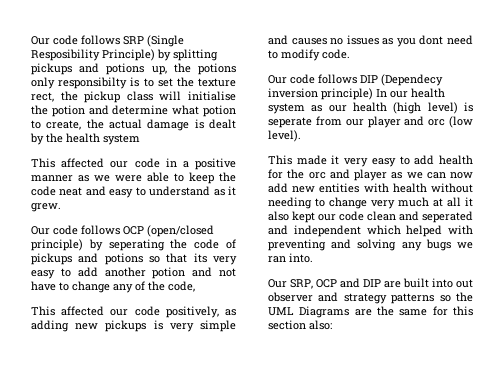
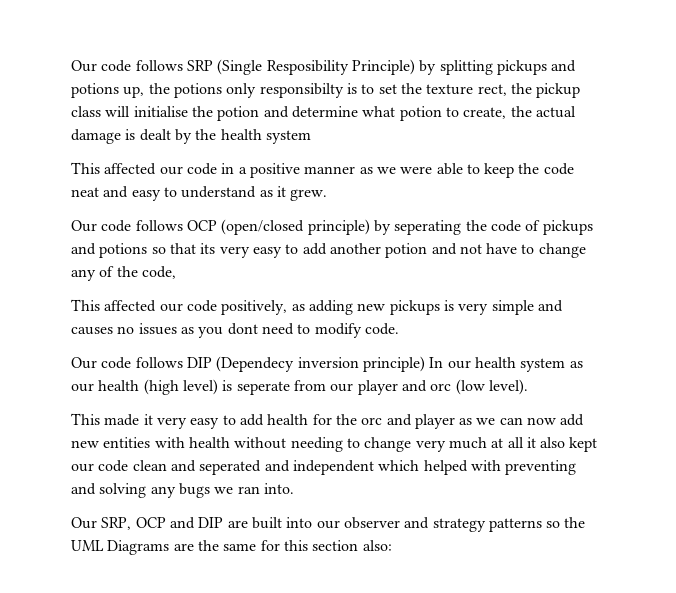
- Our SRP, OCP and DIP are built into out observer and strategy patterns so the UML Diagrams are the same for this section also:
+ Our SRP, OCP and DIP are built into our observer and strategy patterns so the UML Diagrams are the same for this section also:

